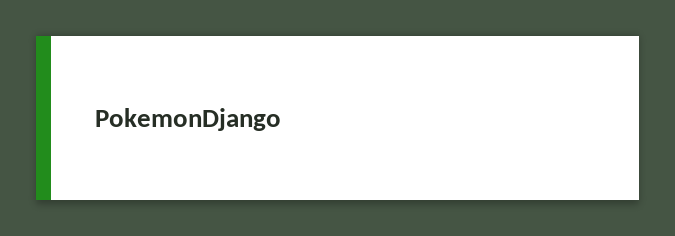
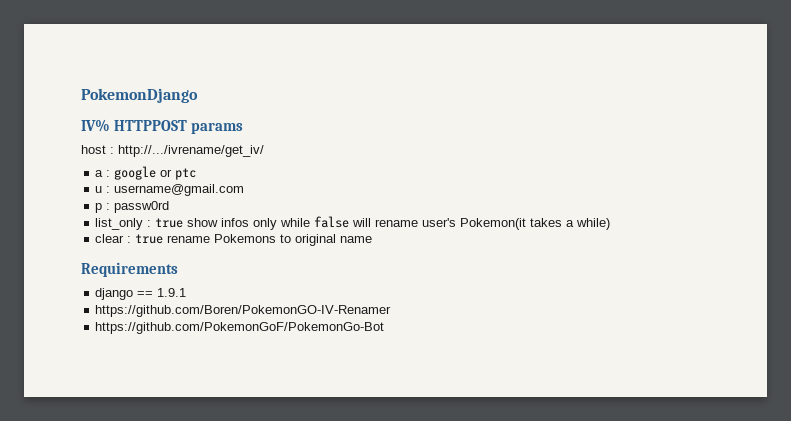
+ IV% HTTPPOST params
+ host : http://.../ivrename/get_iv/
+ a : google or ptc
+ u : username@gmail.com
+ p : passw0rd
+ list_only : true show infos only while false will rename user's Pokemon(it takes a while)
+ clear : true rename Pokemons to original name
+ Requirements
+ django == 1.9.1
+ https://github.com/Boren/PokemonGO-IV-Renamer
+ https://github.com/PokemonGoF/PokemonGo-Bot

